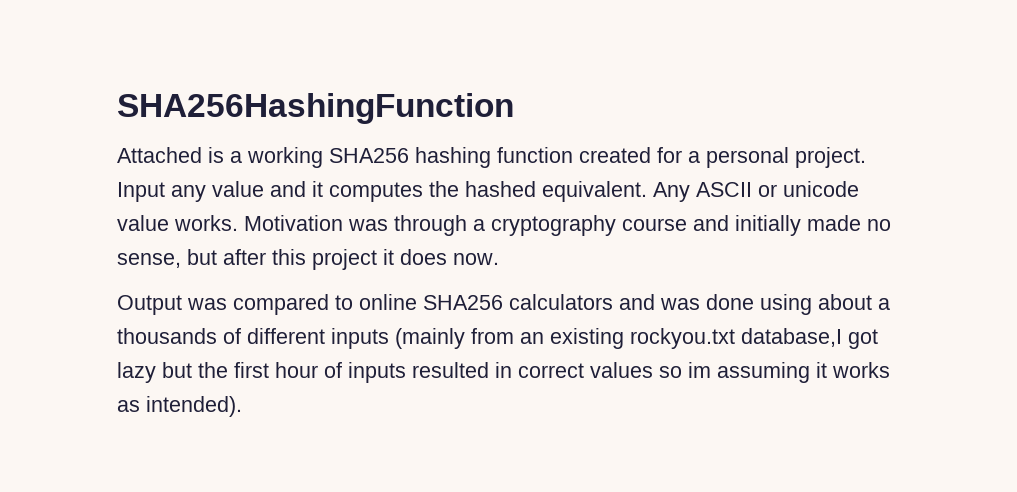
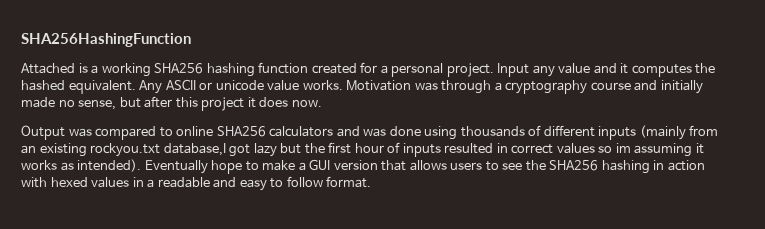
- Output was compared to online SHA256 calculators and was done using about a thousands of different inputs (mainly from an existing rockyou.txt database,I got lazy but the first hour of inputs resulted in correct values so im assuming it works as intended).
+ Output was compared to online SHA256 calculators and was done using thousands of different inputs (mainly from an existing rockyou.txt database,I got lazy but the first hour of inputs resulted in correct values so im assuming it works as intended).
+ Eventually hope to make a GUI version that allows users to see the SHA256 hashing in action with hexed values in a readable and easy to follow format.

